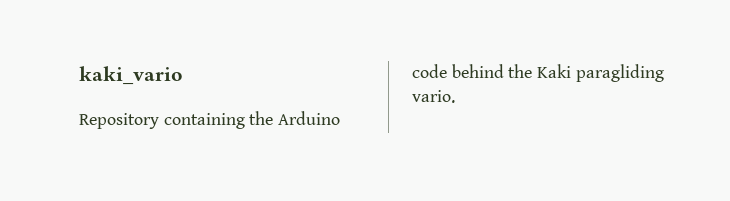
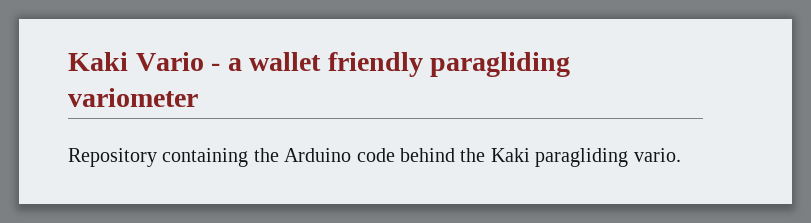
- kaki_vario
+ Kaki Vario - a wallet friendly paragliding variometer

